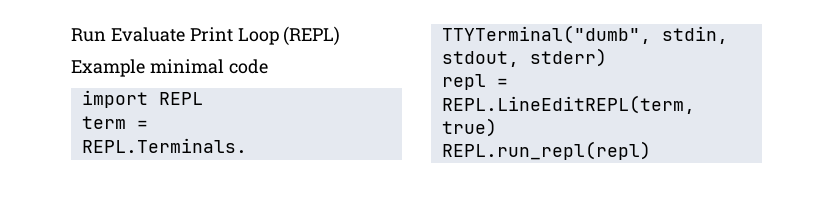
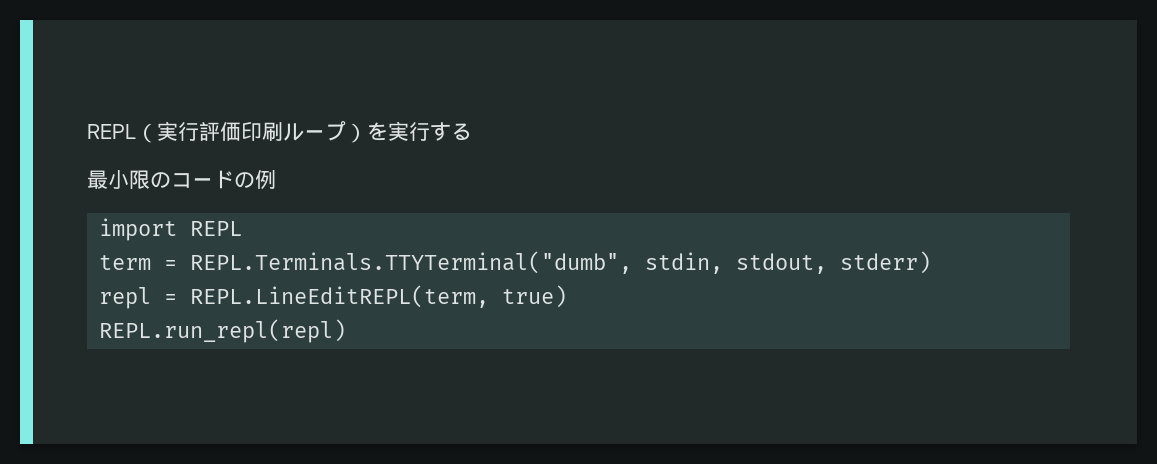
- Run Evaluate Print Loop (REPL)
- Example minimal code
+ REPL（実行評価印刷ループ）を実行する
+ 最小限のコードの例

